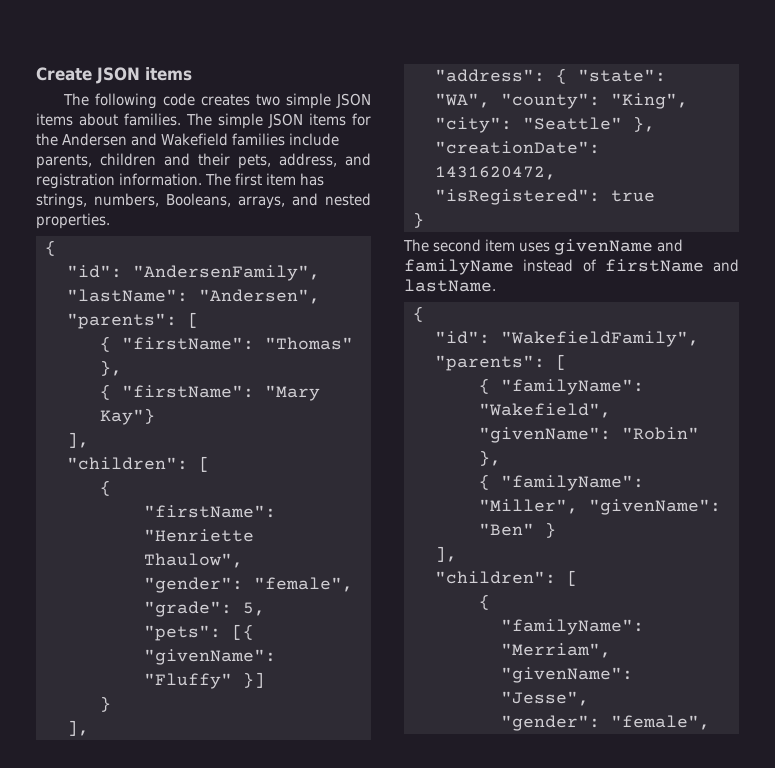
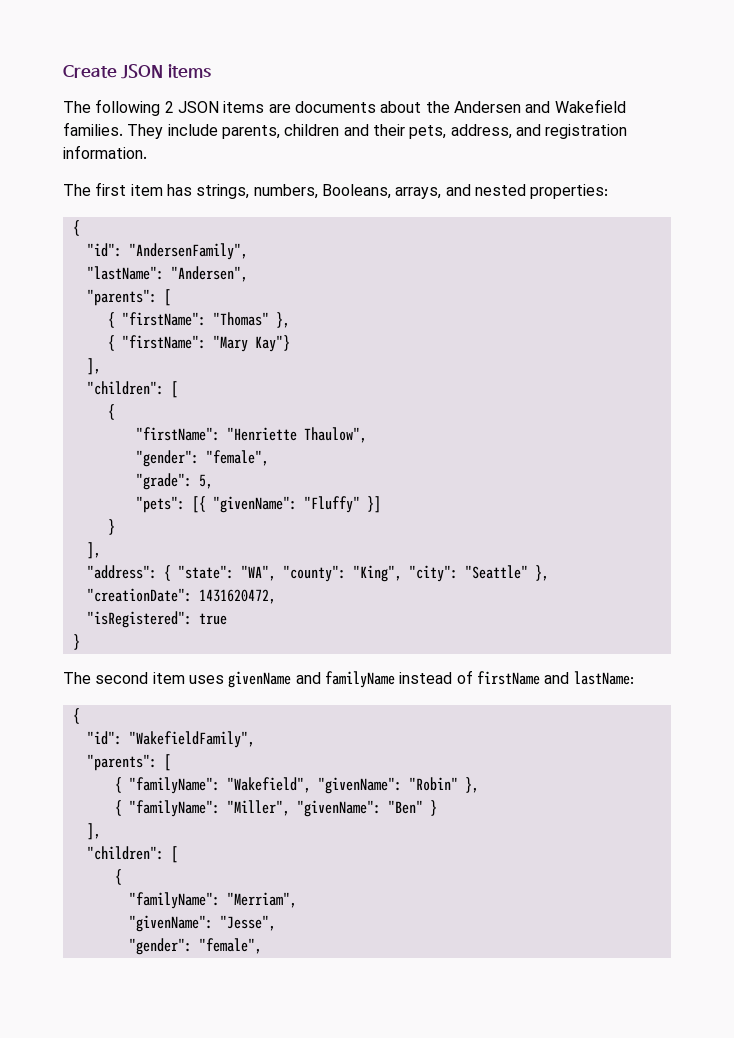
- The following code creates two simple JSON items about families. The simple JSON items for the Andersen and Wakefield families include parents, children and their pets, address, and registration information. The first item has strings, numbers, Booleans, arrays, and nested properties.
+ The following 2 JSON items are documents about the Andersen and Wakefield families. They include parents, children and their pets, address, and registration information.
+ The first item has strings, numbers, Booleans, arrays, and nested properties:
- The second item uses givenName and familyName instead of firstName and lastName.
+ The second item uses givenName and familyName instead of firstName and lastName:

